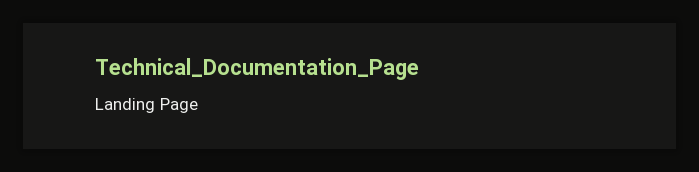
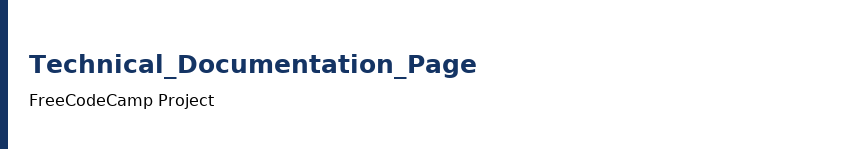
- Landing Page
+ FreeCodeCamp Project

